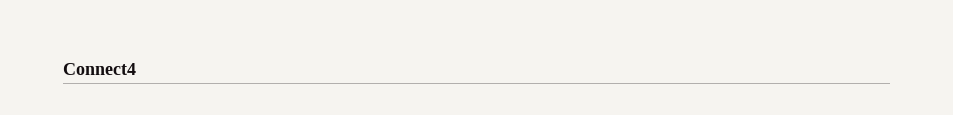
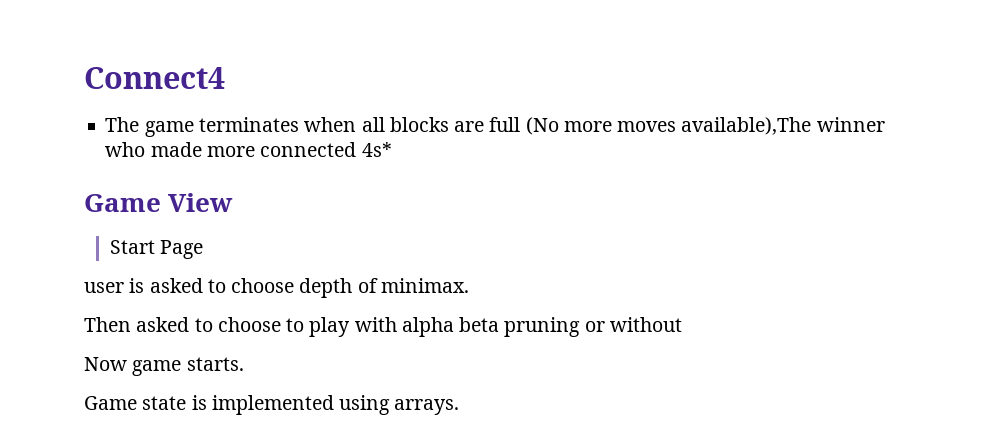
+ The game terminates when all blocks are full (No more moves available),The winner who made more connected 4s*
+ Game View
+ Start Page
+ user is asked to choose depth of minimax.
+ Then asked to choose to play with alpha beta pruning or without
+ Now game starts.
+ Game state is implemented using arrays.

